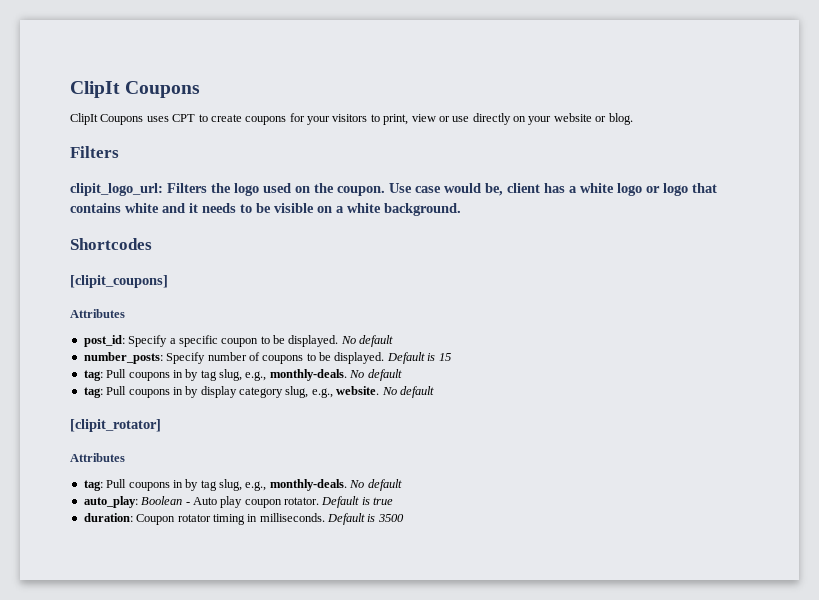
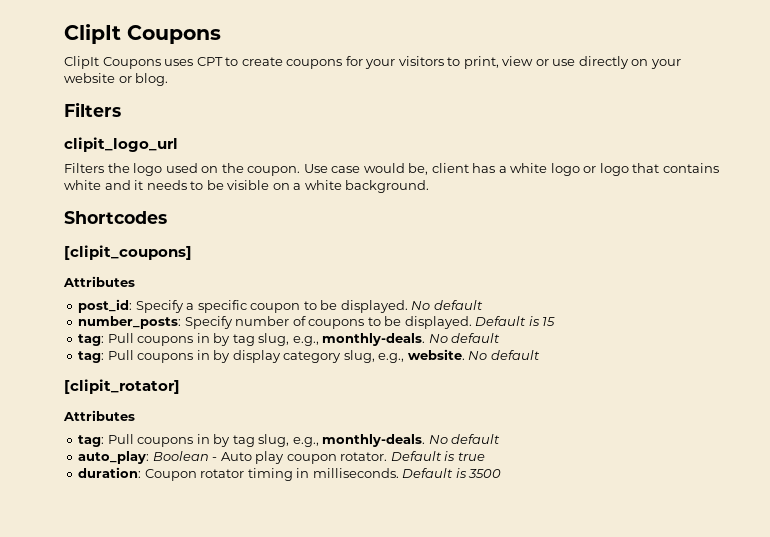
- clipit_logo_url: Filters the logo used on the coupon.
+ clipit_logo_url
+ Filters the logo used on the coupon.

